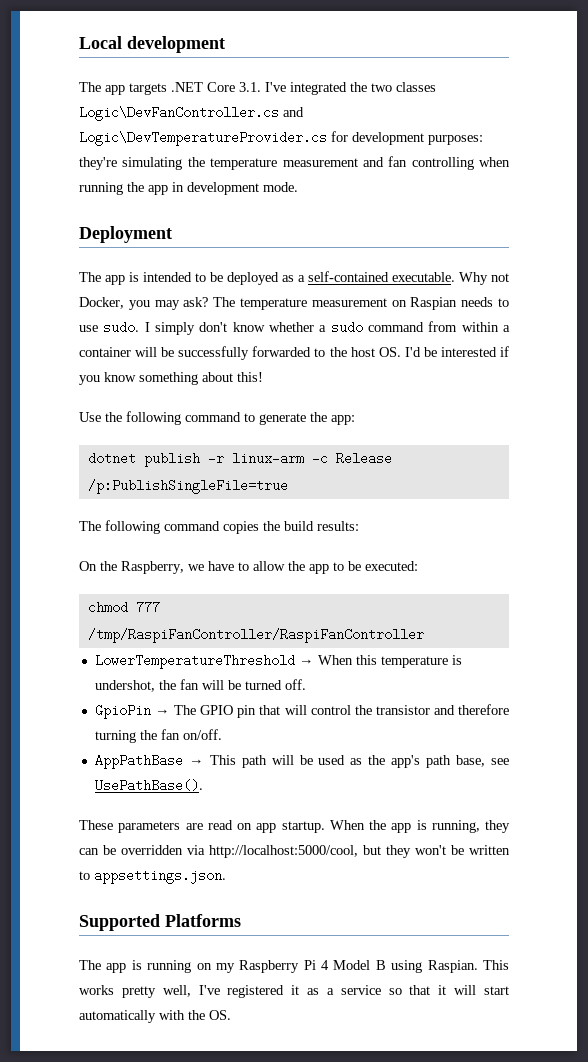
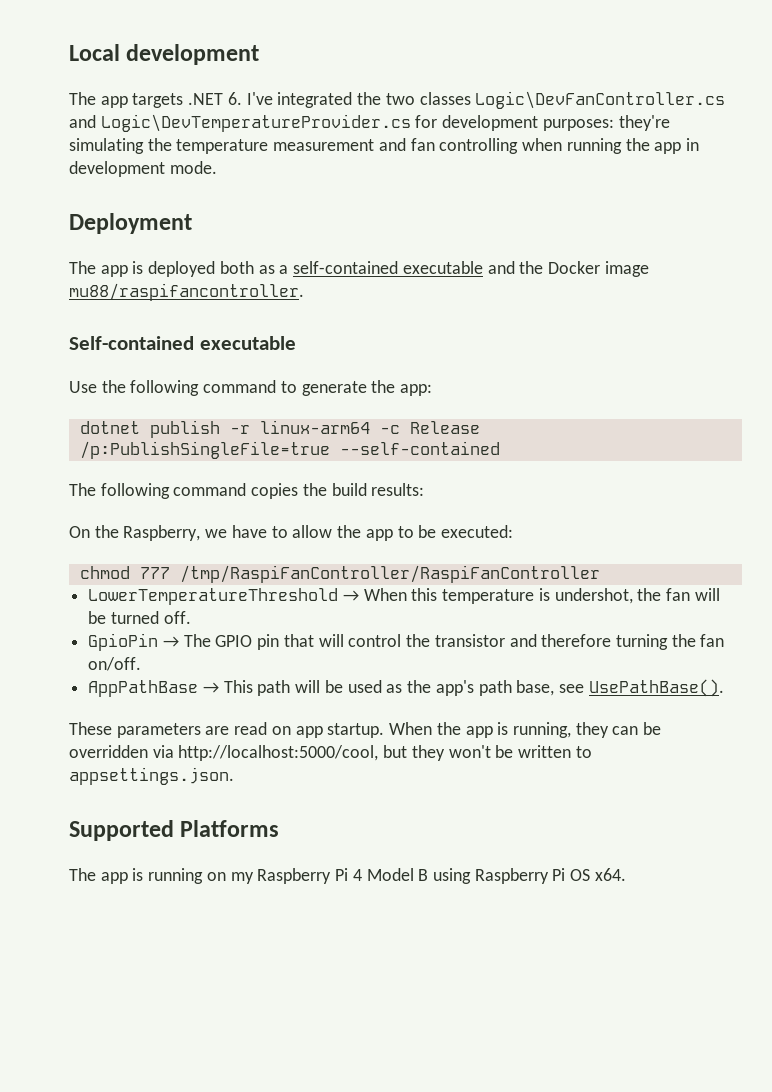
- The app targets .NET Core 3.1. I've integrated the two classes Logic\DevFanController.cs and Logic\DevTemperatureProvider.cs for development purposes: they're simulating the temperature measurement and fan controlling when running the app in development mode.
+ The app targets .NET 6. I've integrated the two classes Logic\DevFanController.cs and Logic\DevTemperatureProvider.cs for development purposes: they're simulating the temperature measurement and fan controlling when running the app in development mode.
- The app is intended to be deployed as a self-contained executable. Why not Docker, you may ask? The temperature measurement on Raspian needs to use sudo. I simply don't know whether a sudo command from within a container will be successfully forwarded to the host OS. I'd be interested if you know something about this!
+ The app is deployed both as a self-contained executable and the Docker image mu88/raspifancontroller.
+ Self-contained executable
- dotnet publish -r linux-arm -c Release /p:PublishSingleFile=true
+ dotnet publish -r linux-arm64 -c Release /p:PublishSingleFile=true --self-contained
- The app is running on my Raspberry Pi 4 Model B using Raspian. This works pretty well, I've registered it as a service so that it will start automatically with the OS.
+ The app is running on my Raspberry Pi 4 Model B using Raspberry Pi OS x64.

